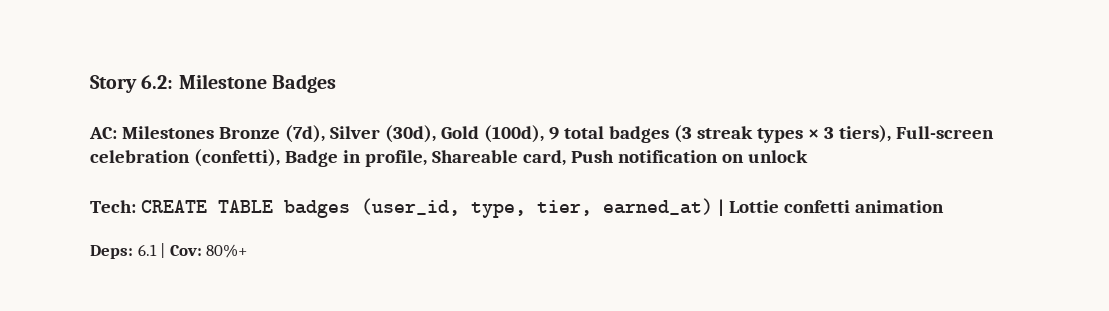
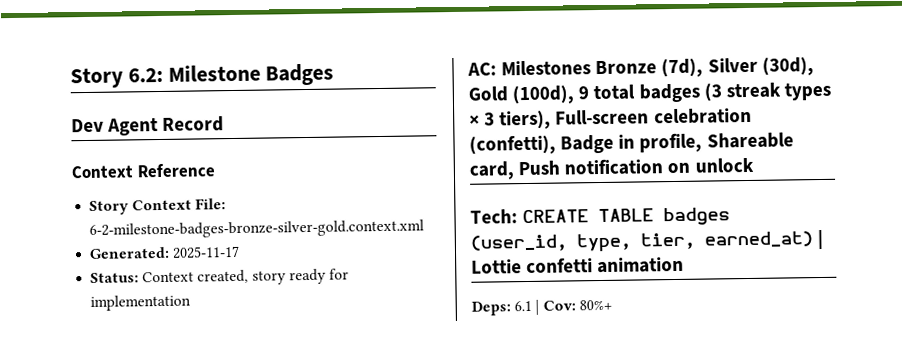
+ Dev Agent Record
+ Context Reference
+ Story Context File: 6-2-milestone-badges-bronze-silver-gold.context.xml
+ Generated: 2025-11-17
+ Status: Context created, story ready for implementation

